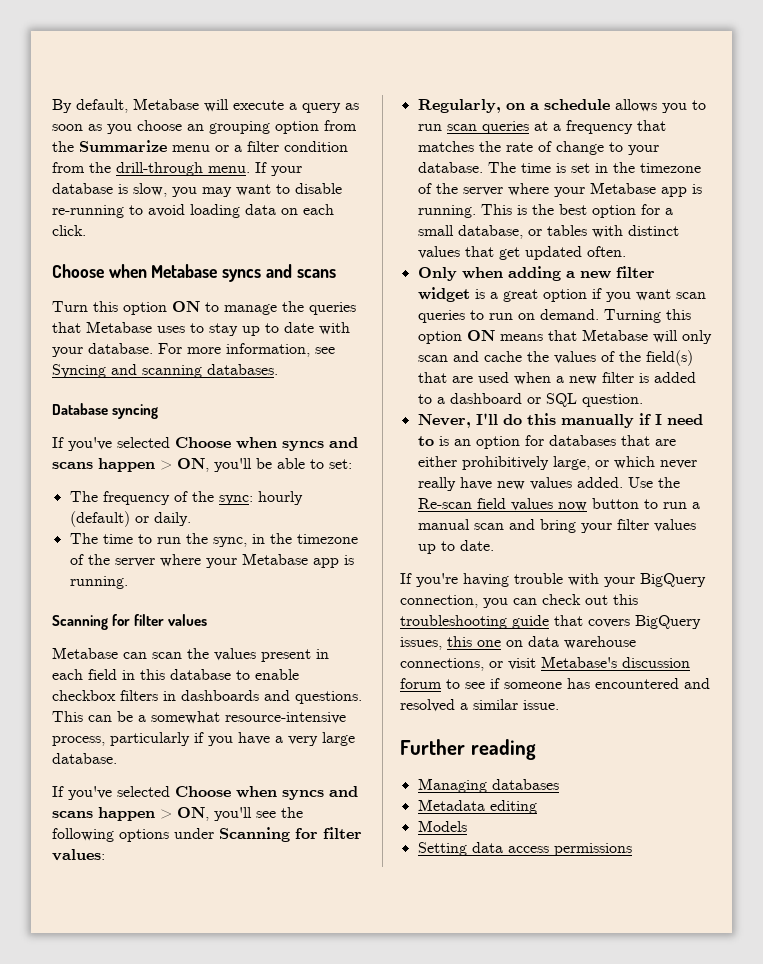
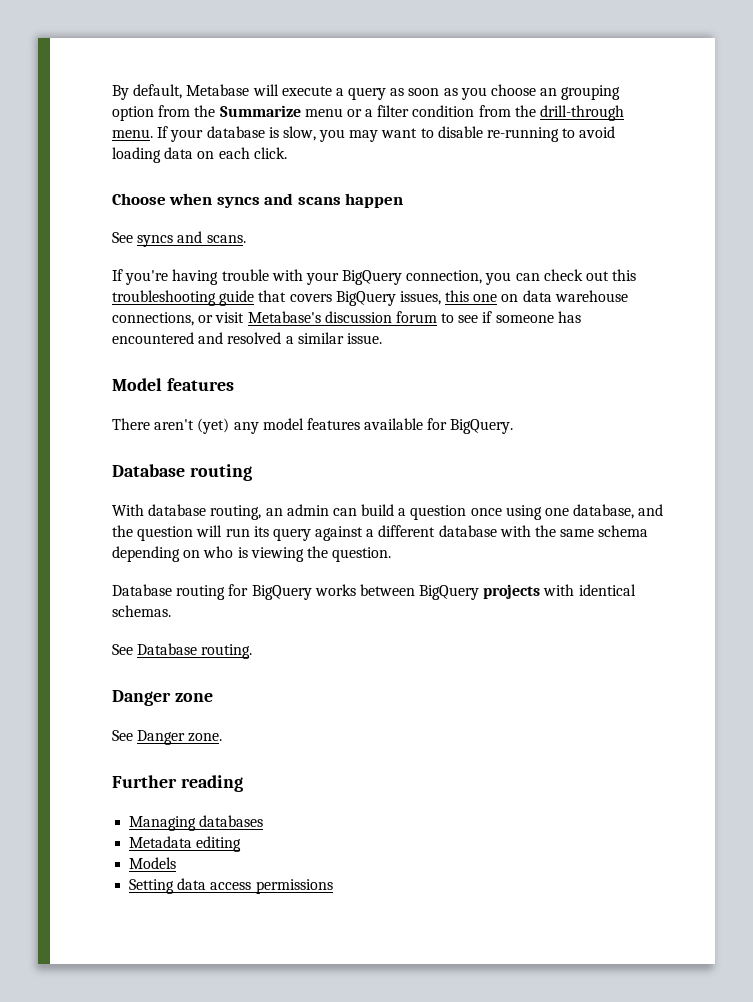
- Choose when Metabase syncs and scans
- Turn this option ON to manage the queries that Metabase uses to stay up to date with your database. For more information, see Syncing and scanning databases.
- Database syncing
- If you've selected Choose when syncs and scans happen > ON, you'll be able to set:
- The frequency of the sync: hourly (default) or daily.
- The time to run the sync, in the timezone of the server where your Metabase app is running.
- Scanning for filter values
- Metabase can scan the values present in each field in this database to enable checkbox filters in dashboards and questions. This can be a somewhat resource-intensive process, particularly if you have a very large database.
- If you've selected Choose when syncs and scans happen > ON, you'll see the following options under Scanning for filter values:
- Regularly, on a schedule allows you to run scan queries at a frequency that matches the rate of change to your database. The time is set in the timezone of the server where your Metabase app is running. This is the best option for a small database, or tables with distinct values that get updated often.
- Only when adding a new filter widget is a great option if you want scan queries to run on demand. Turning this option ON means that Metabase will only scan and cache the values of the field(s) that are used when a new filter is added to a dashboard or SQL question.
- Never, I'll do this manually if I need to is an option for databases that are either prohibitively large, or which never really have new values added. Use the Re-scan field values now button to run a manual scan and bring your filter values up to date.
+ Choose when syncs and scans happen
+ See syncs and scans.
+ Model features
+ There aren't (yet) any model features available for BigQuery.
+ Database routing
+ With database routing, an admin can build a question once using one database, and the question will run its query against a different database with the same schema depending on who is viewing the question.
+ Database routing for BigQuery works between BigQuery projects with identical schemas.
+ See Database routing.
+ Danger zone
+ See Danger zone.

